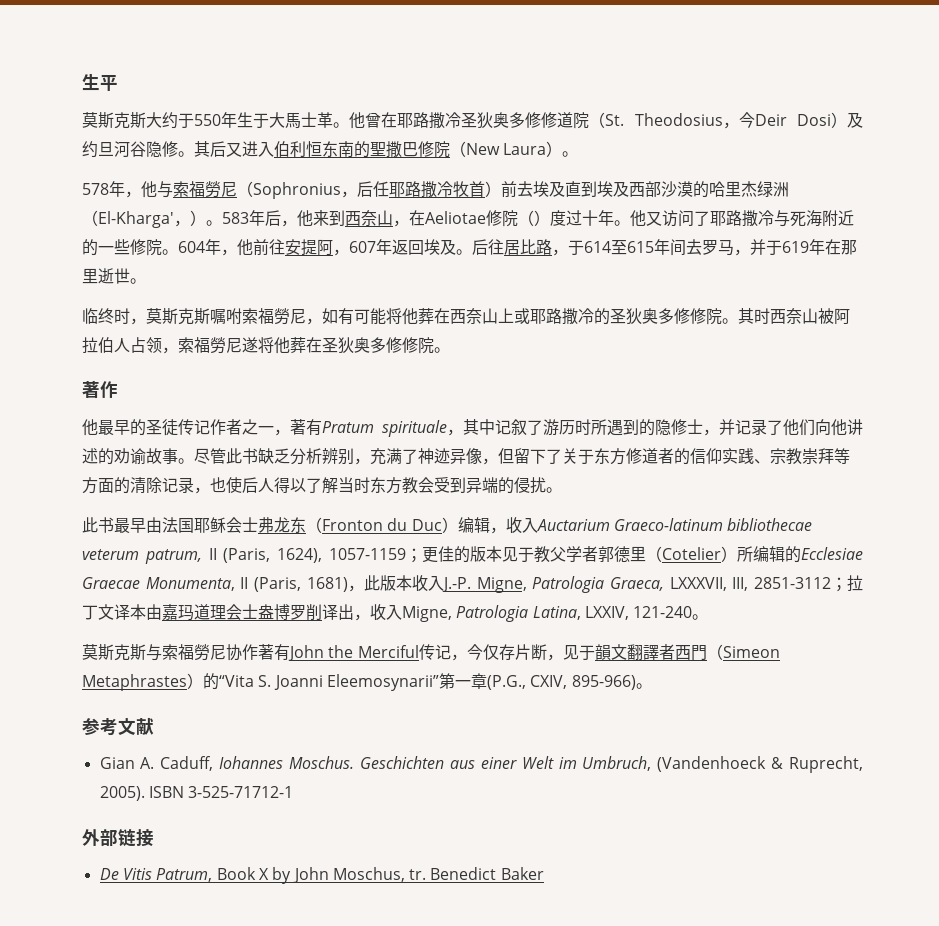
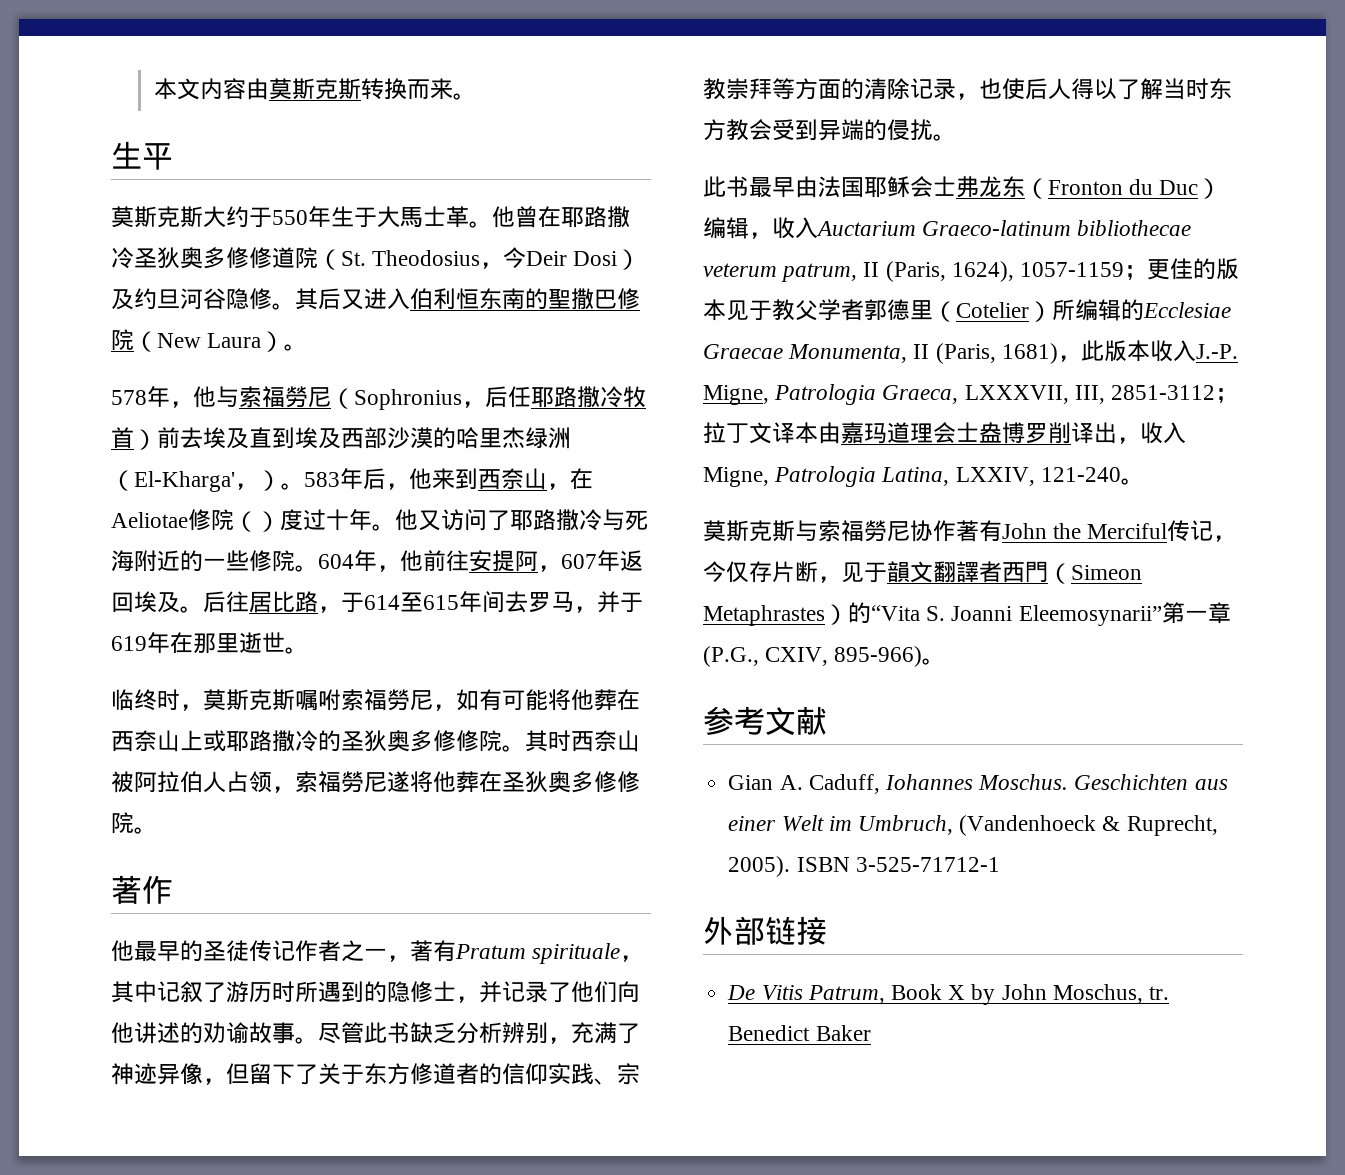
+ 本文内容由莫斯克斯转换而来。

